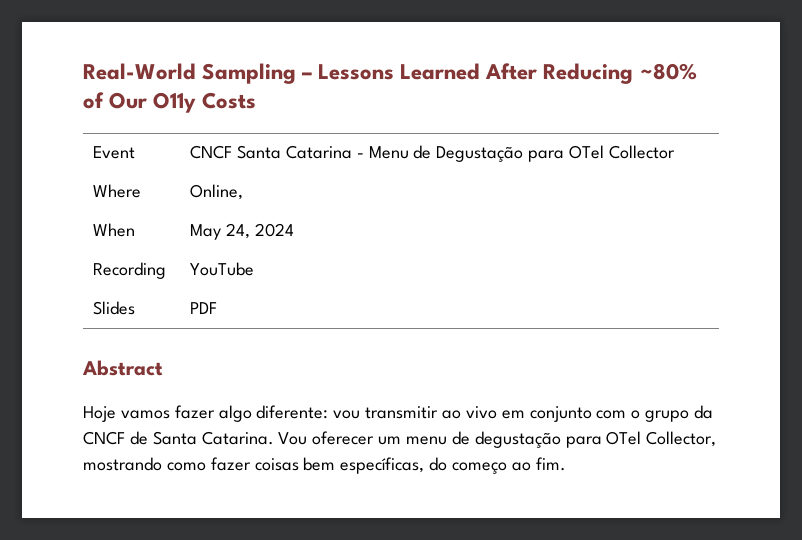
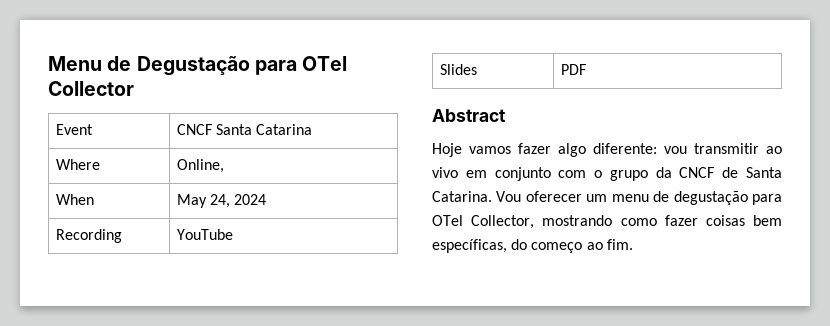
- Real-World Sampling – Lessons Learned After Reducing ~80% of Our O11y Costs
- Event | CNCF Santa Catarina - Menu de Degustação para OTel Collector
+ Menu de Degustação para OTel Collector
+ Event | CNCF Santa Catarina

